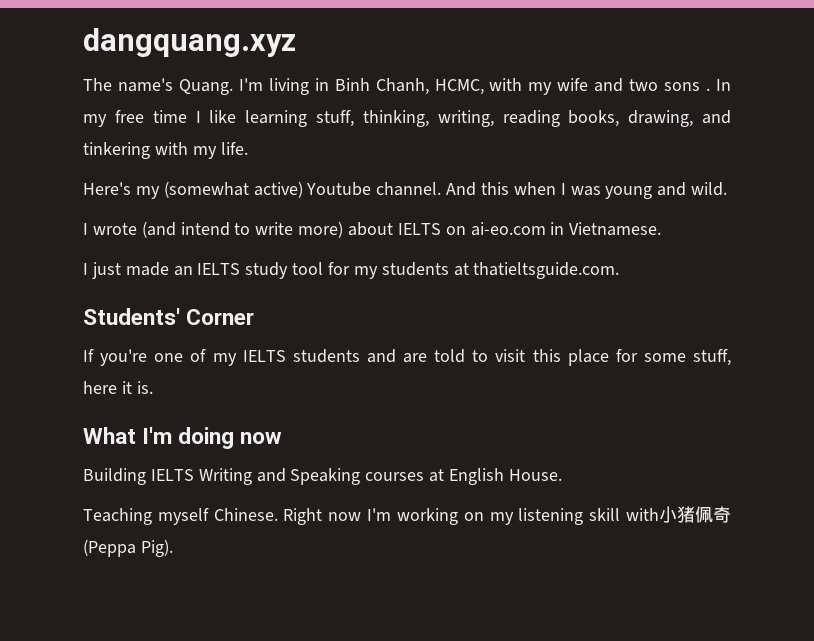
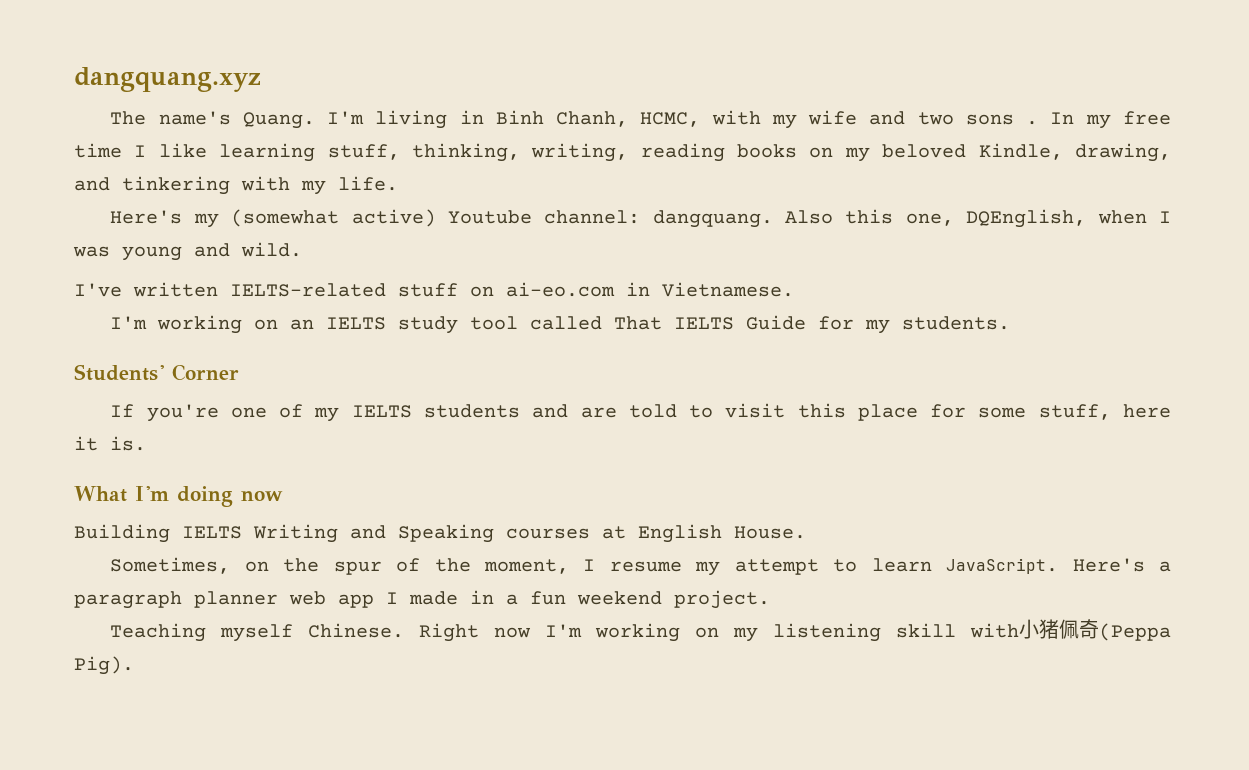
- In my free time I like learning stuff, thinking, writing, reading books, drawing, and tinkering with my life.
+ In my free time I like learning stuff, thinking, writing, reading books on my beloved Kindle, drawing, and tinkering with my life.
- Here's my (somewhat active) Youtube channel. And this when I was young and wild.
+ Here's my (somewhat active) Youtube channel: dangquang. Also this one, DQEnglish, when I was young and wild.
- I wrote (and intend to write more) about IELTS on ai-eo.com in Vietnamese.
+ I've written IELTS-related stuff on ai-eo.com in Vietnamese.
- I just made an IELTS study tool for my students at thatieltsguide.com.
+ I'm working on an IELTS study tool called That IELTS Guide for my students.
+ Sometimes, on the spur of the moment, I resume my attempt to learn JavaScript. Here's a paragraph planner web app I made in a fun weekend project.

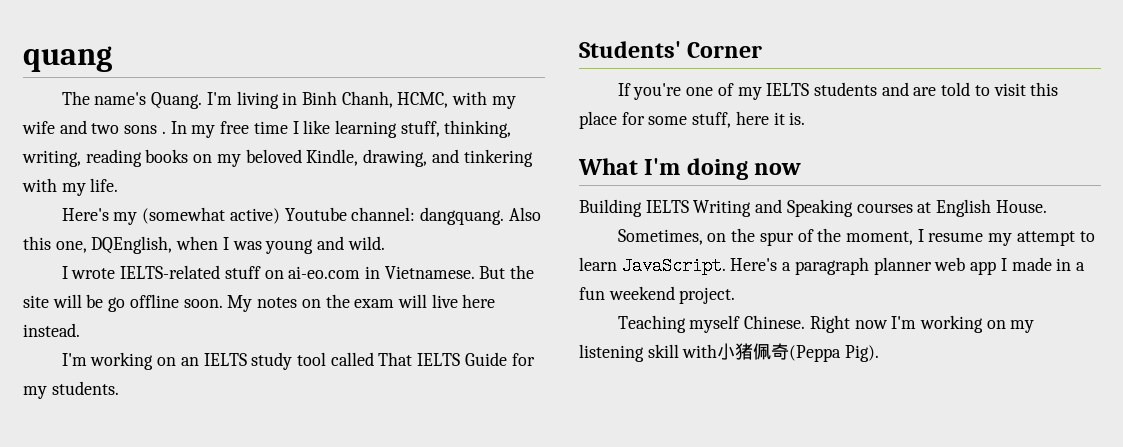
- dangquang.xyz
+ quang
- I've written IELTS-related stuff on ai-eo.com in Vietnamese.
+ I wrote IELTS-related stuff on ai-eo.com in Vietnamese. But the site will be go offline soon. My notes on the exam will live here instead.

